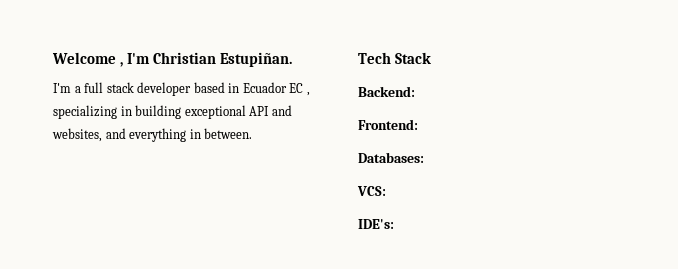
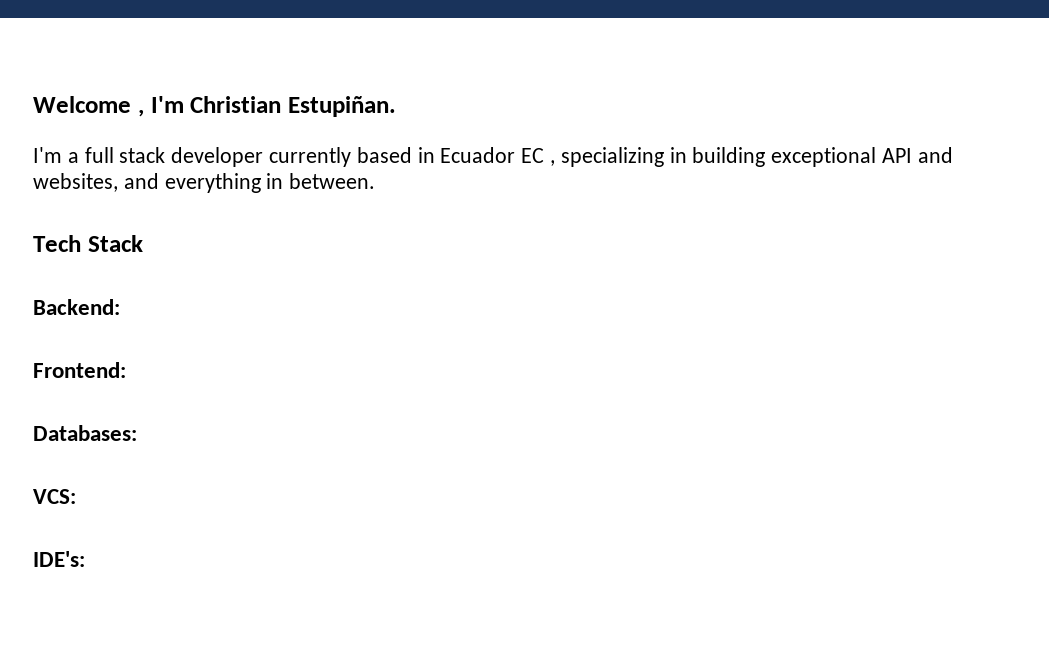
- I'm a full stack developer based in Ecuador EC , specializing in building exceptional API and websites, and everything in between.
+ I'm a full stack developer currently based in Ecuador EC , specializing in building exceptional API and websites, and everything in between.

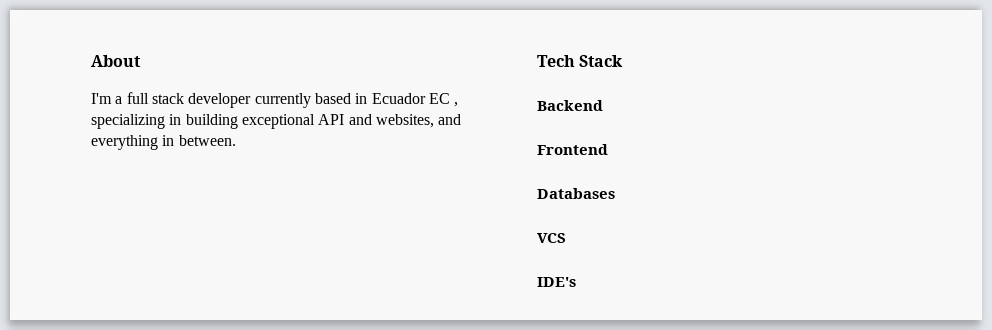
- Welcome , I'm Christian Estupiñan.
+ About
- Backend:
- Frontend:
- Databases:
- VCS:
- IDE's:
+ Backend
+ Frontend
+ Databases
+ VCS
+ IDE's

